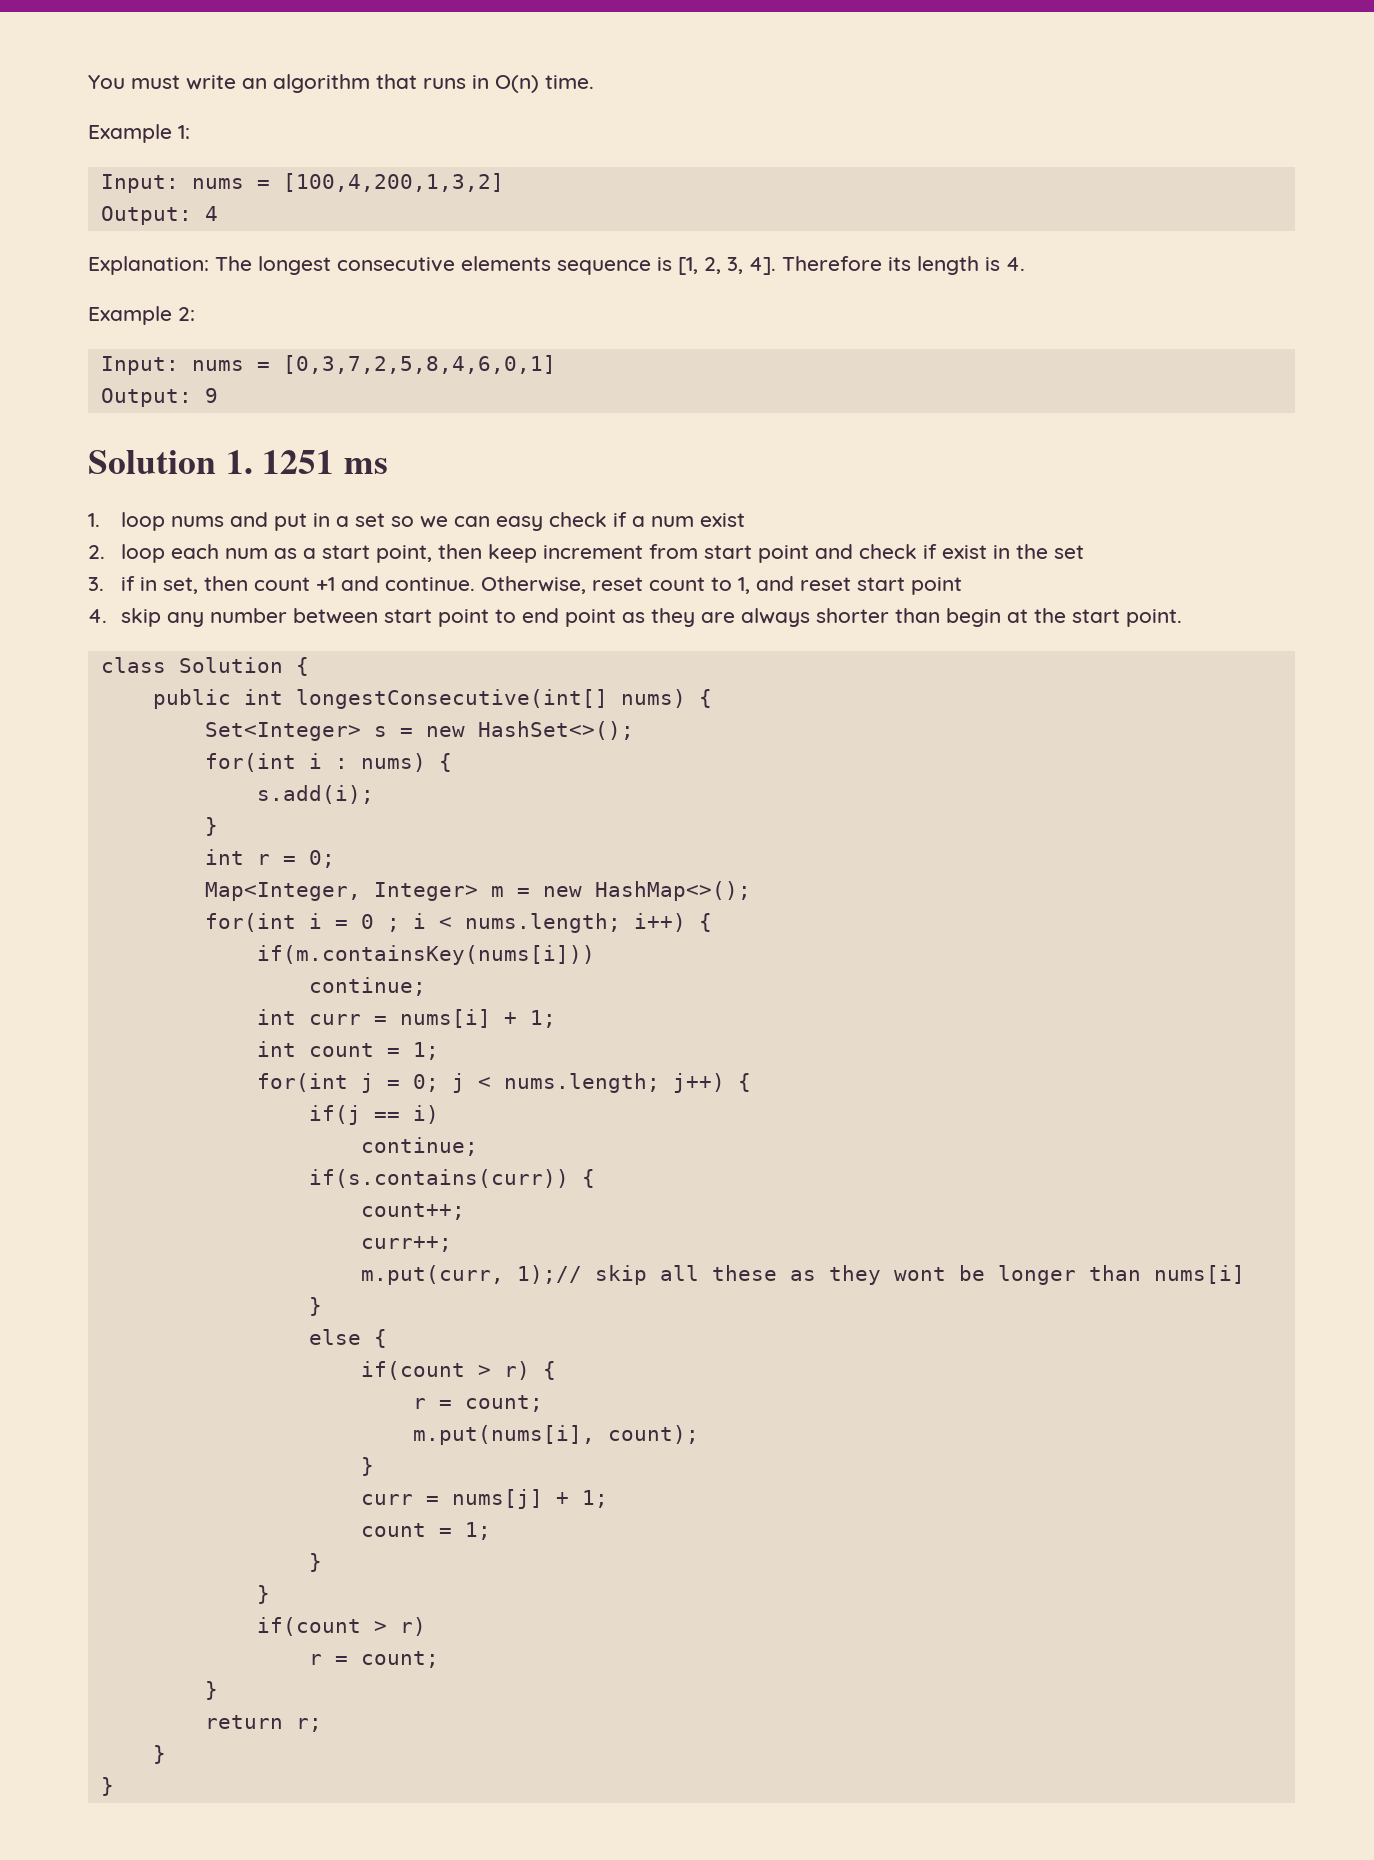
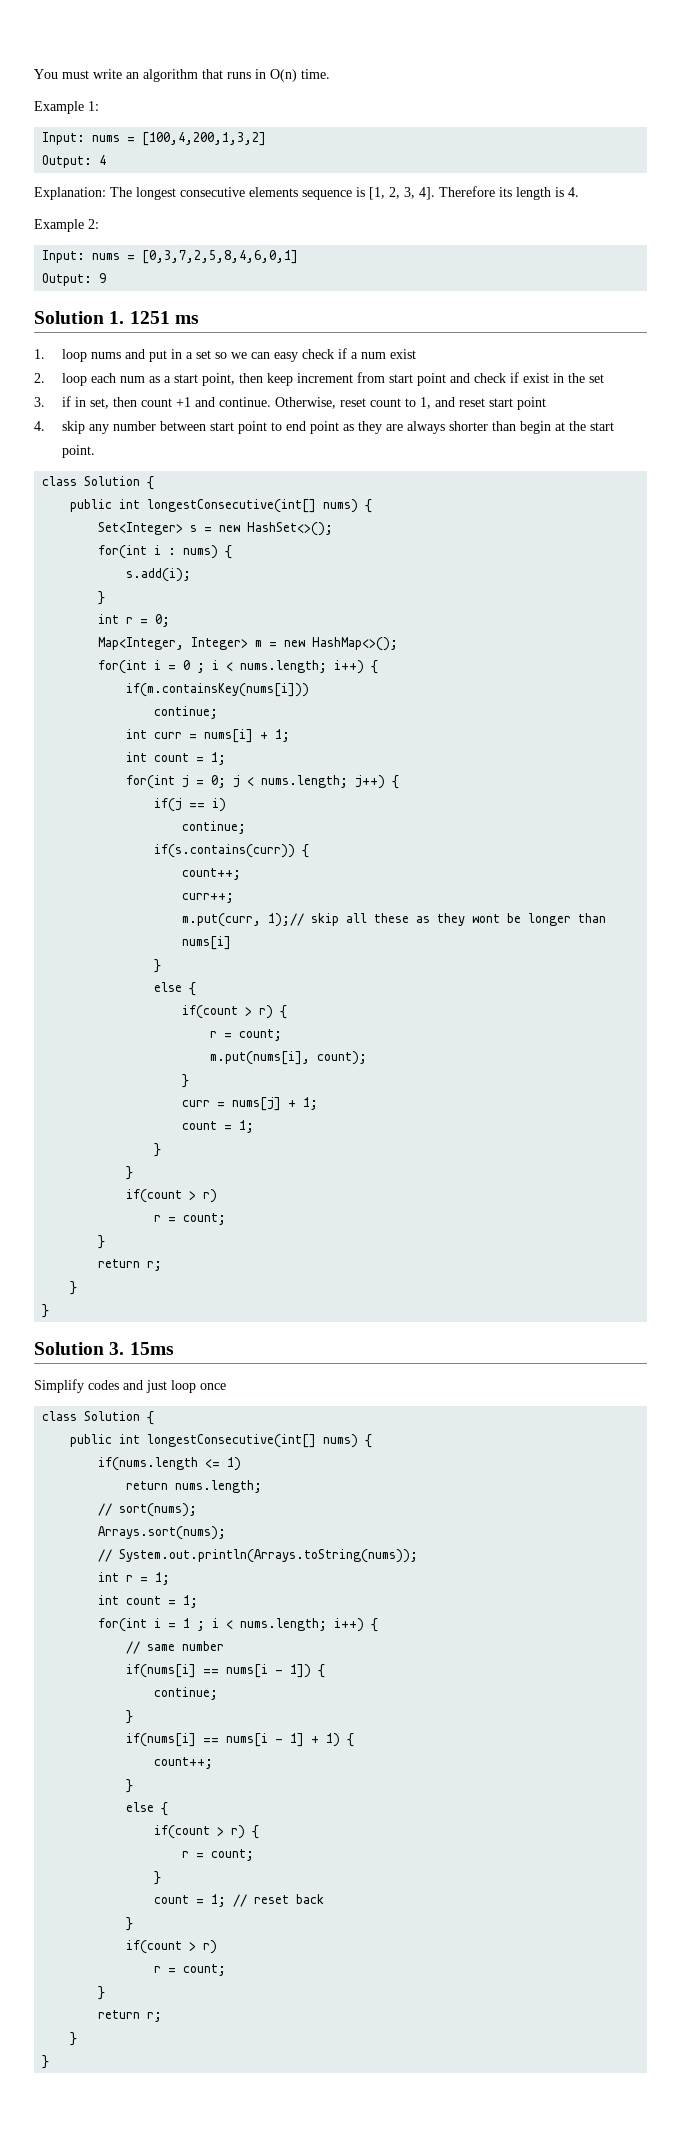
+ Solution 3. 15ms
+ Simplify codes and just loop once
+ class Solution {
+ public int longestConsecutive(int[] nums) {
+ if(nums.length <= 1)
+ return nums.length;
+ // sort(nums);
+ Arrays.sort(nums);
+ // System.out.println(Arrays.toString(nums));
+ int r = 1;
+ int count = 1;
+ for(int i = 1 ; i < nums.length; i++) {
+ // same number
+ if(nums[i] == nums[i - 1]) {
+ continue;
+ }
+ if(nums[i] == nums[i - 1] + 1) {
+ count++;
+ }
+ else {
+ if(count > r) {
+ r = count;
+ }
+ count = 1; // reset back
+ }
+ if(count > r)
+ r = count;
+ }
+ return r;
+ }
+ }

